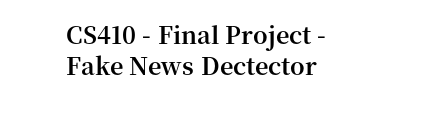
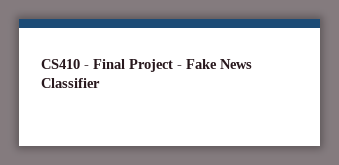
- CS410 - Final Project - Fake News Dectector
+ CS410 - Final Project - Fake News Classifier

